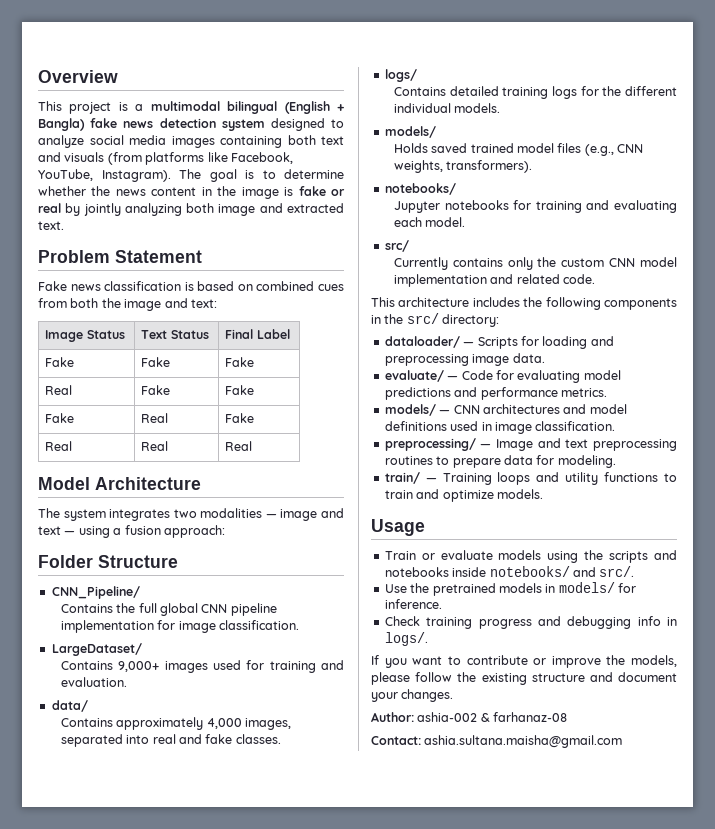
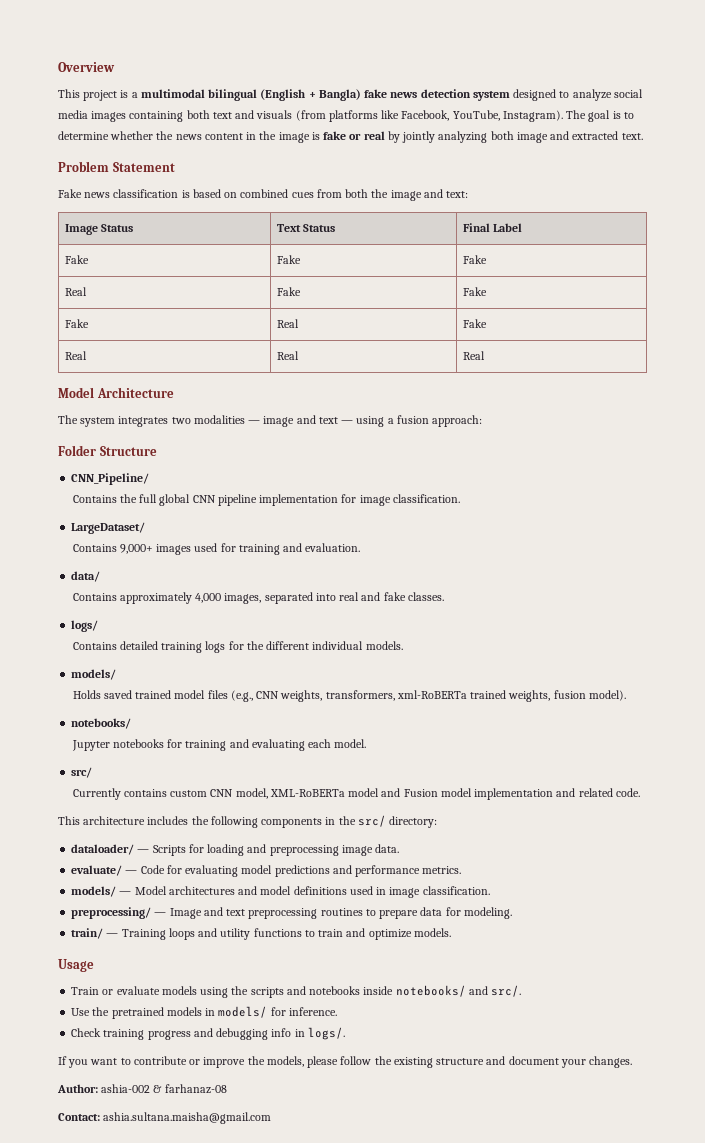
- Holds saved trained model files (e.g., CNN weights, transformers).
+ Holds saved trained model files (e.g., CNN weights, transformers, xml-RoBERTa trained weights, fusion model).
- Currently contains only the custom CNN model implementation and related code.
+ Currently contains custom CNN model, XML-RoBERTa model and Fusion model implementation and related code.
- models/ — CNN architectures and model definitions used in image classification.
+ models/ — Model architectures and model definitions used in image classification.

